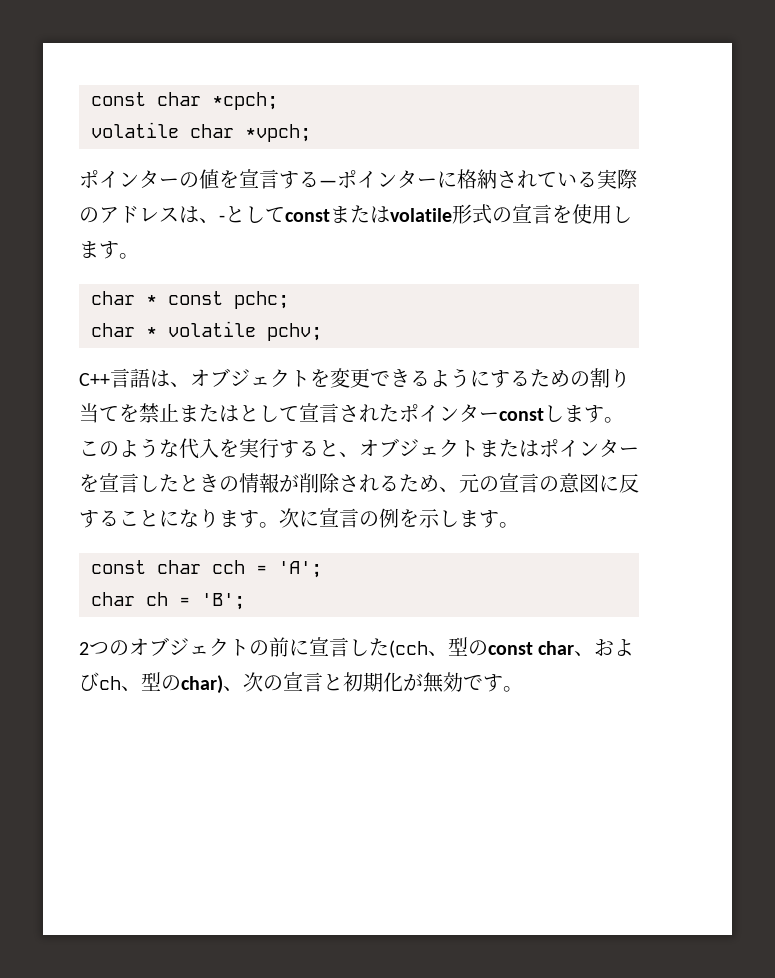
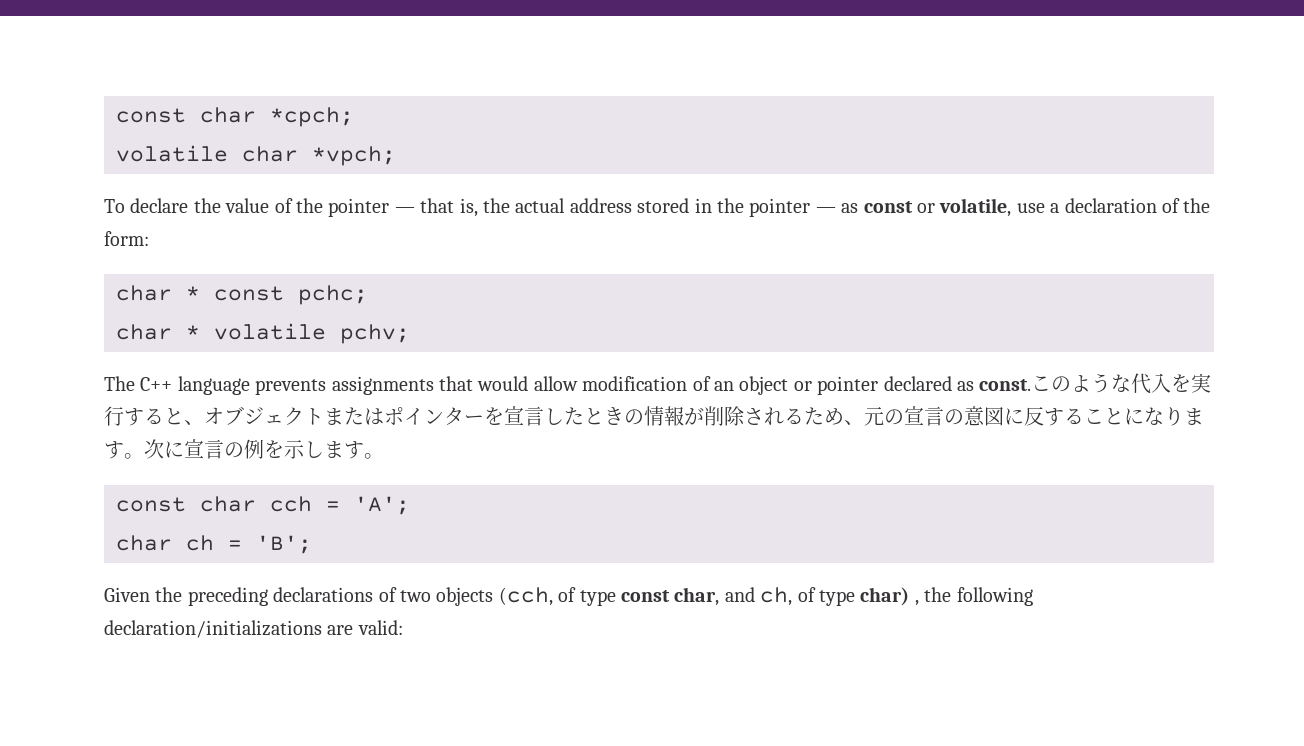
- ポインターの値を宣言する—ポインターに格納されている実際のアドレスは、-としてconstまたはvolatile形式の宣言を使用します。
+ To declare the value of the pointer — that is, the actual address stored in the pointer — as const or volatile, use a declaration of the form:
- C++言語は、オブジェクトを変更できるようにするための割り当てを禁止またはとして宣言されたポインターconstします。
+ The C++ language prevents assignments that would allow modification of an object or pointer declared as const.
- 2つのオブジェクトの前に宣言した(cch、型のconst char、およびch、型のchar)、次の宣言と初期化が無効です。
+ Given the preceding declarations of two objects (cch, of type const char, and ch, of type char) , the following declaration/initializations are valid:

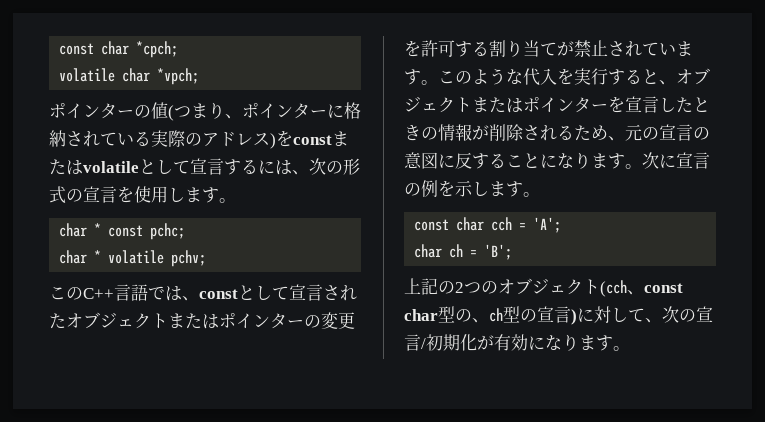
- To declare the value of the pointer — that is, the actual address stored in the pointer — as const or volatile, use a declaration of the form:
+ ポインターの値(つまり、ポインターに格納されている実際のアドレス)をconstまたはvolatileとして宣言するには、次の形式の宣言を使用します。
- The C++ language prevents assignments that would allow modification of an object or pointer declared as const.
+ このC++言語では、constとして宣言されたオブジェクトまたはポインターの変更を許可する割り当てが禁止されています。
- Given the preceding declarations of two objects (cch, of type const char, and ch, of type char) , the following declaration/initializations are valid:
+ 上記の2つのオブジェクト(cch、const char型の、ch型の宣言)に対して、次の宣言/初期化が有効になります。

